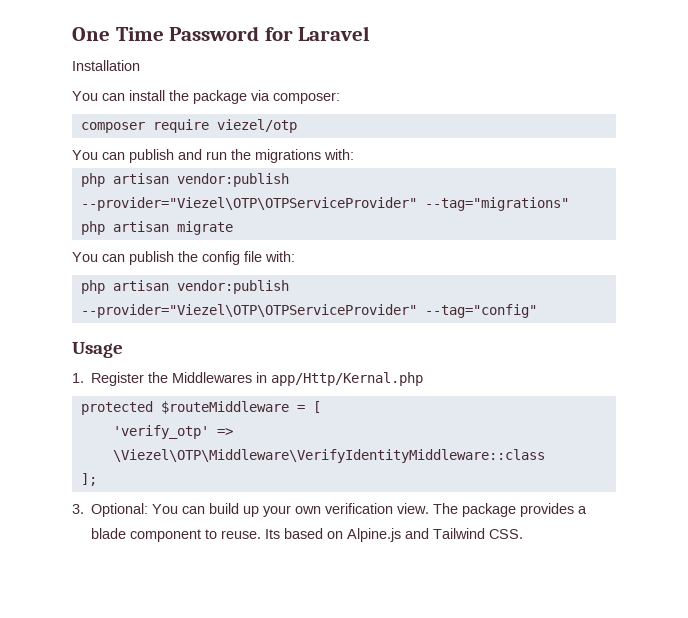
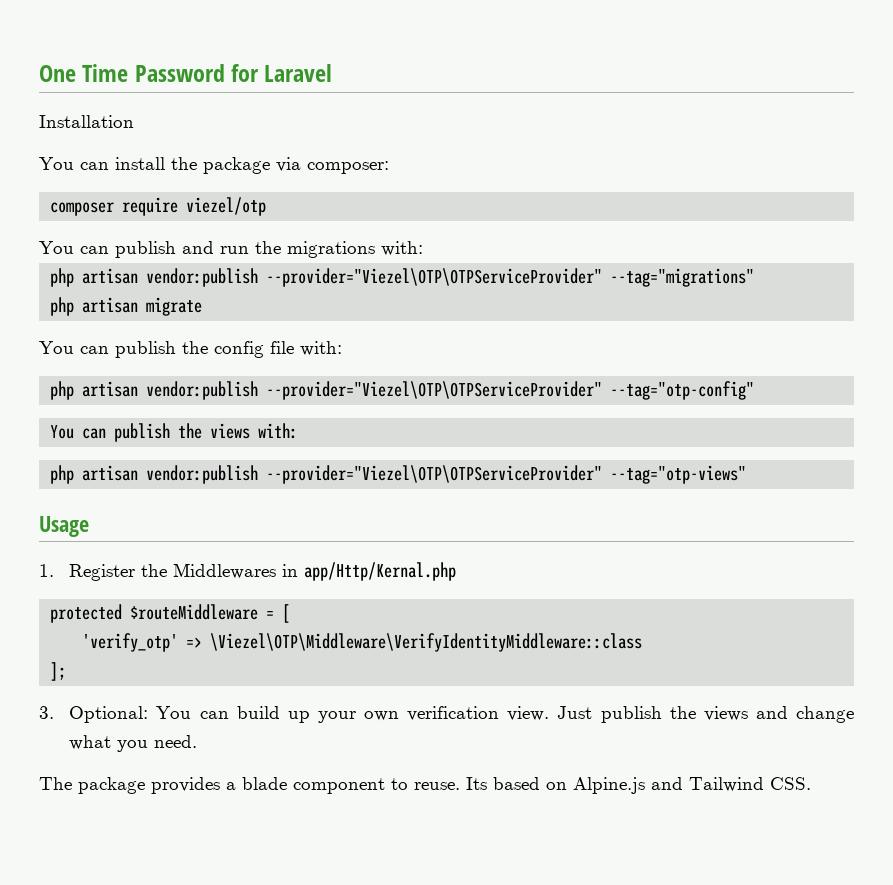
- php artisan vendor:publish --provider="Viezel\OTP\OTPServiceProvider" --tag="config"
+ php artisan vendor:publish --provider="Viezel\OTP\OTPServiceProvider" --tag="otp-config"
+ You can publish the views with:
+ php artisan vendor:publish --provider="Viezel\OTP\OTPServiceProvider" --tag="otp-views"
- 3. Optional: You can build up your own verification view. The package provides a blade component to reuse.
+ 3. Optional: You can build up your own verification view. Just publish the views and change what you need.
+ The package provides a blade component to reuse.

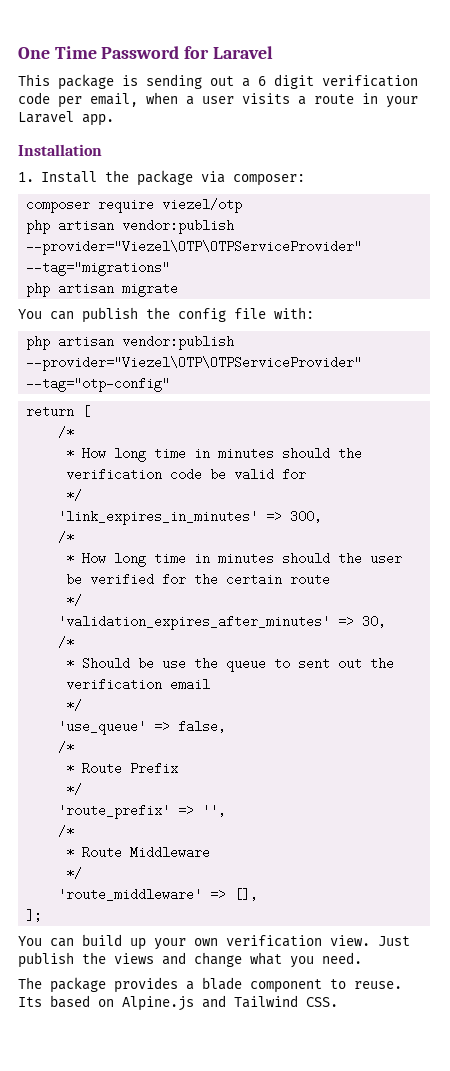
+ This package is sending out a 6 digit verification code per email, when a user visits a route in your Laravel app.
  Installation
- You can install the package via composer:
+ 1. Install the package via composer:
- You can publish and run the migrations with:
- You can publish the views with:
- php artisan vendor:publish --provider="Viezel\OTP\OTPServiceProvider" --tag="otp-views"
- Usage
- 1. Register the Middlewares in app/Http/Kernal.php
- protected $routeMiddleware = [
- 'verify_otp' => \Viezel\OTP\Middleware\VerifyIdentityMiddleware::class
+ return [
+ /*
+ * How long time in minutes should the verification code be valid for
+ */
+ 'link_expires_in_minutes' => 300,
+ /*
+ * How long time in minutes should the user be verified for the certain route
+ */
+ 'validation_expires_after_minutes' => 30,
+ /*
+ * Should be use the queue to sent out the verification email
+ */
+ 'use_queue' => false,
+ /*
+ * Route Prefix
+ */
+ 'route_prefix' => '',
+ /*
+ * Route Middleware
+ */
+ 'route_middleware' => [],
- 3. Optional: You can build up your own verification view.
+ You can build up your own verification view.

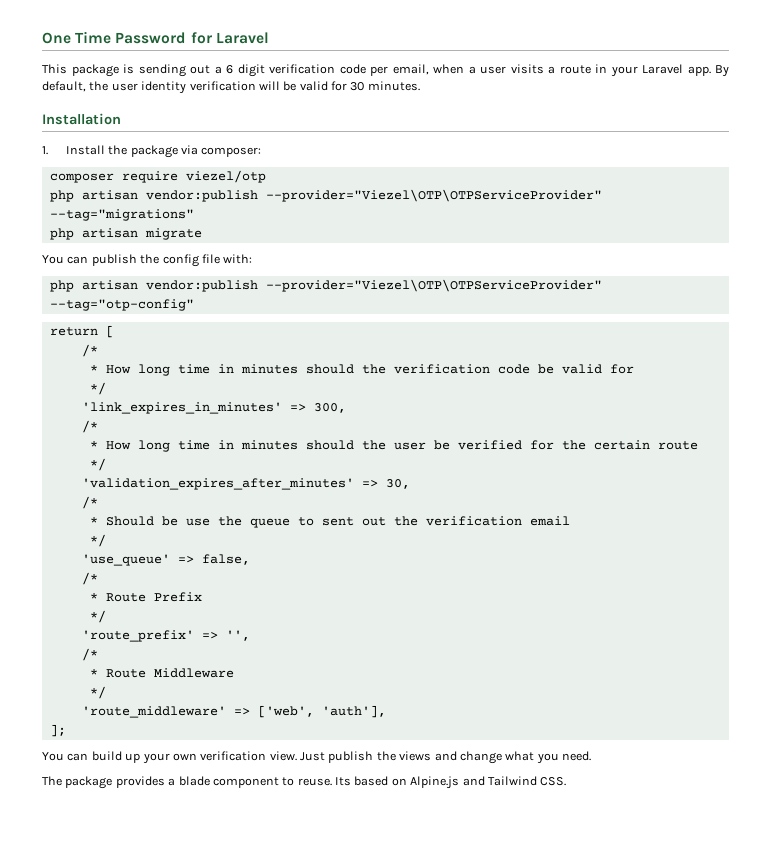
+ By default, the user identity verification will be valid for 30 minutes.
- 'route_middleware' => [],
+ 'route_middleware' => ['web', 'auth'],

